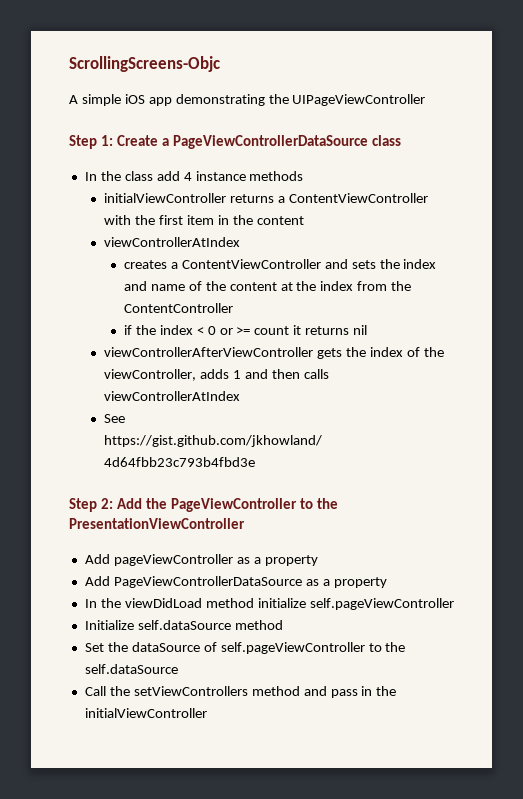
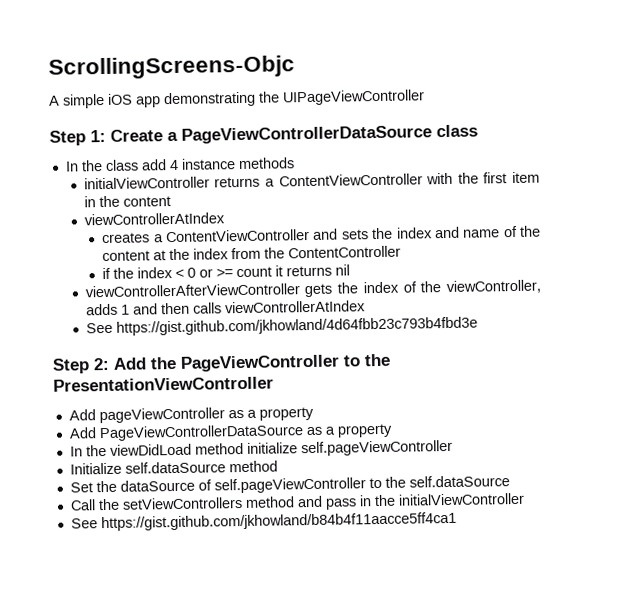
+ See https://gist.github.com/jkhowland/b84b4f11aacce5ff4ca1

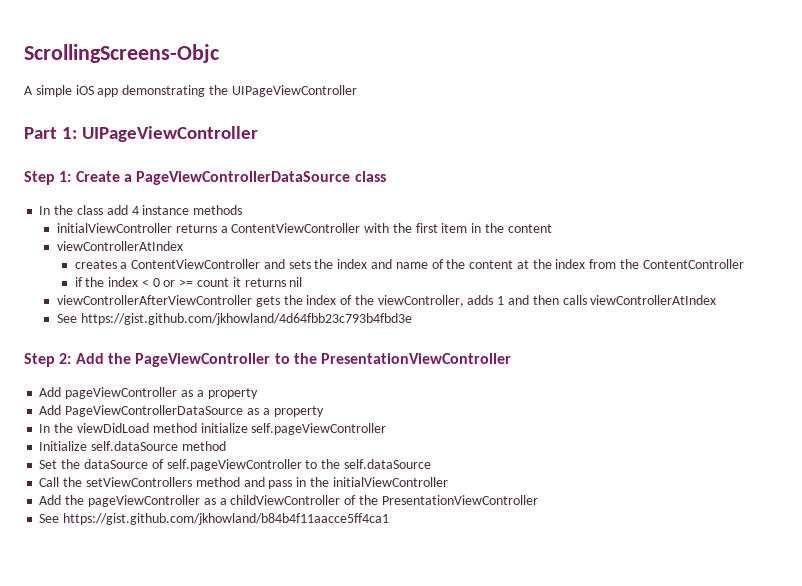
+ Part 1: UIPageViewController
+ Add the pageViewController as a childViewController of the PresentationViewController

